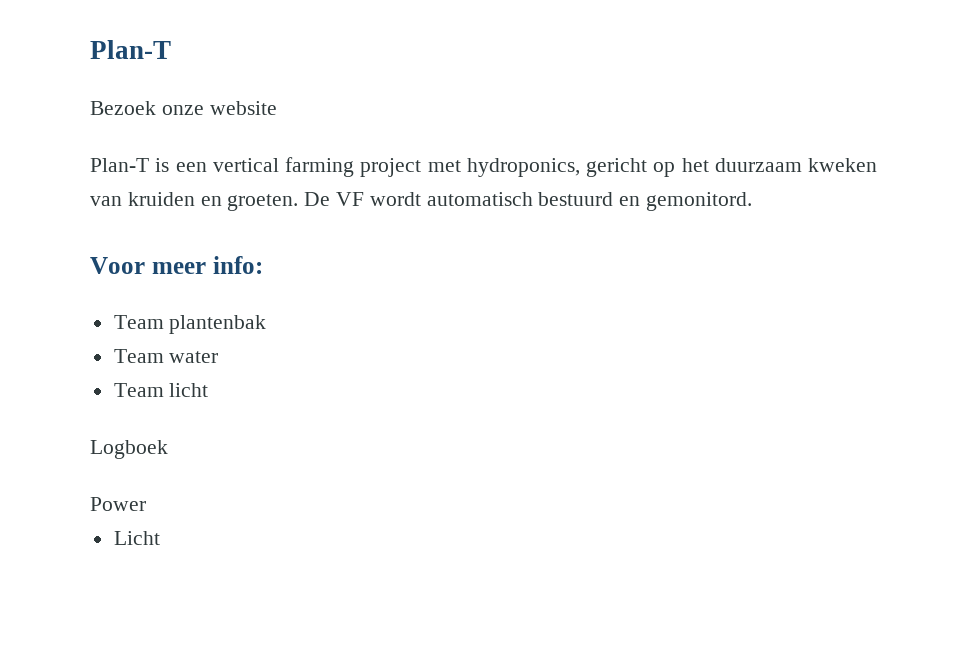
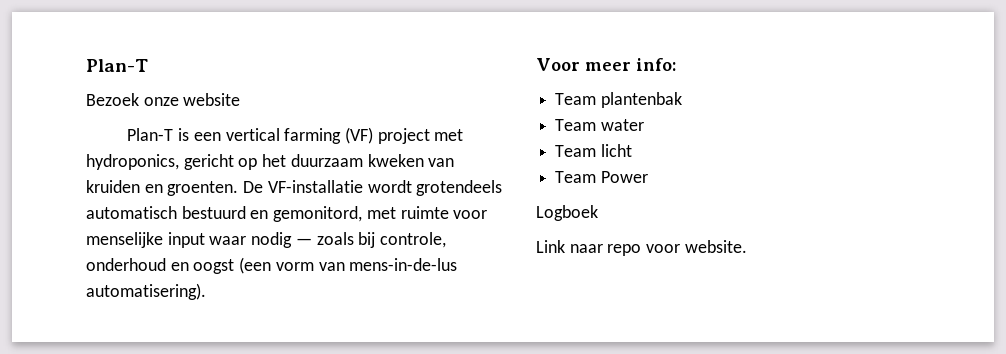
- Plan-T is een vertical farming project met hydroponics, gericht op het duurzaam kweken van kruiden en groeten. De VF wordt automatisch bestuurd en gemonitord.
+ Plan-T is een vertical farming (VF) project met hydroponics, gericht op het duurzaam kweken van kruiden en groenten. De VF-installatie wordt grotendeels automatisch bestuurd en gemonitord, met ruimte voor menselijke input waar nodig — zoals bij controle, onderhoud en oogst (een vorm van mens-in-de-lus automatisering).
+ Team Power
- Power
- Licht
+ Link naar repo voor website.

